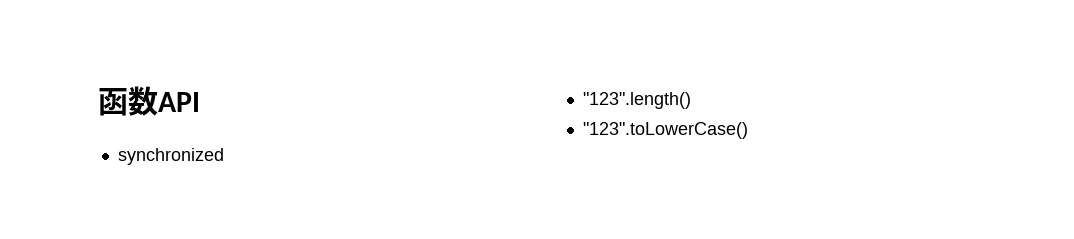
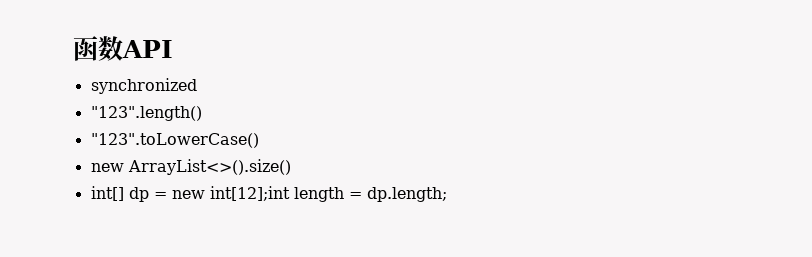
+ new ArrayList<>().size()
+ int[] dp = new int[12];int length = dp.length;

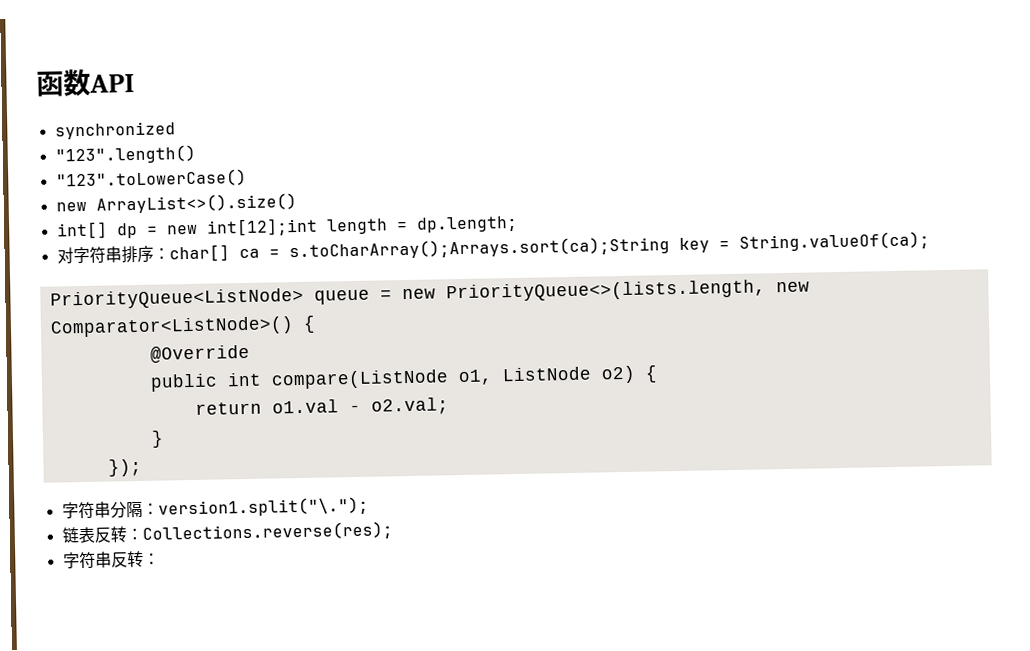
+ 对字符串排序：char[] ca = s.toCharArray();Arrays.sort(ca);String key = String.valueOf(ca);
+ PriorityQueue<ListNode> queue = new PriorityQueue<>(lists.length, new Comparator<ListNode>() {
+ @Override
+ public int compare(ListNode o1, ListNode o2) {
+ return o1.val - o2.val;
+ }
+ });
+ 字符串分隔：version1.split("\.");
+ 链表反转：Collections.reverse(res);
+ 字符串反转：

